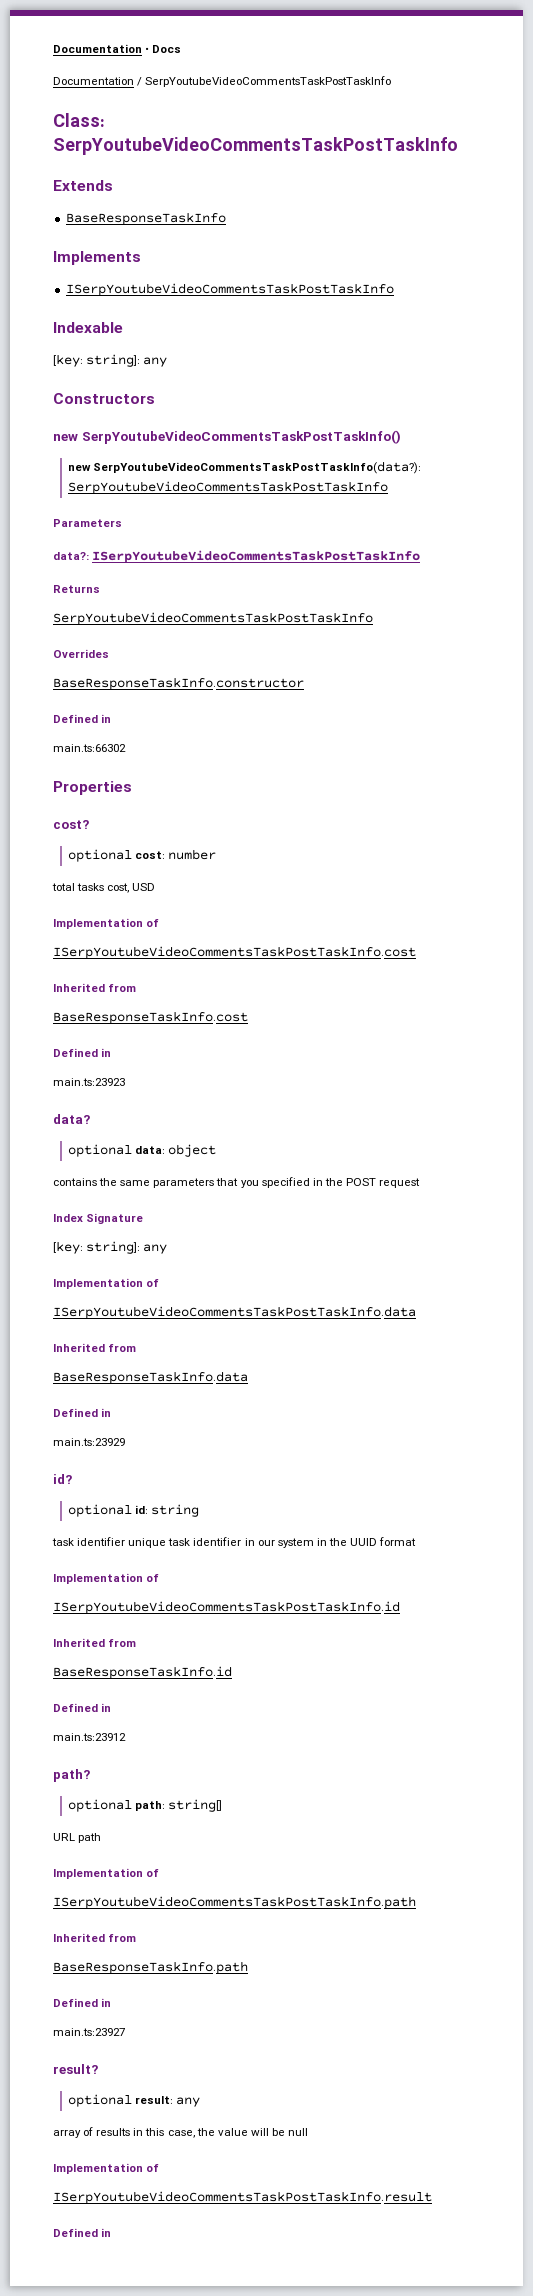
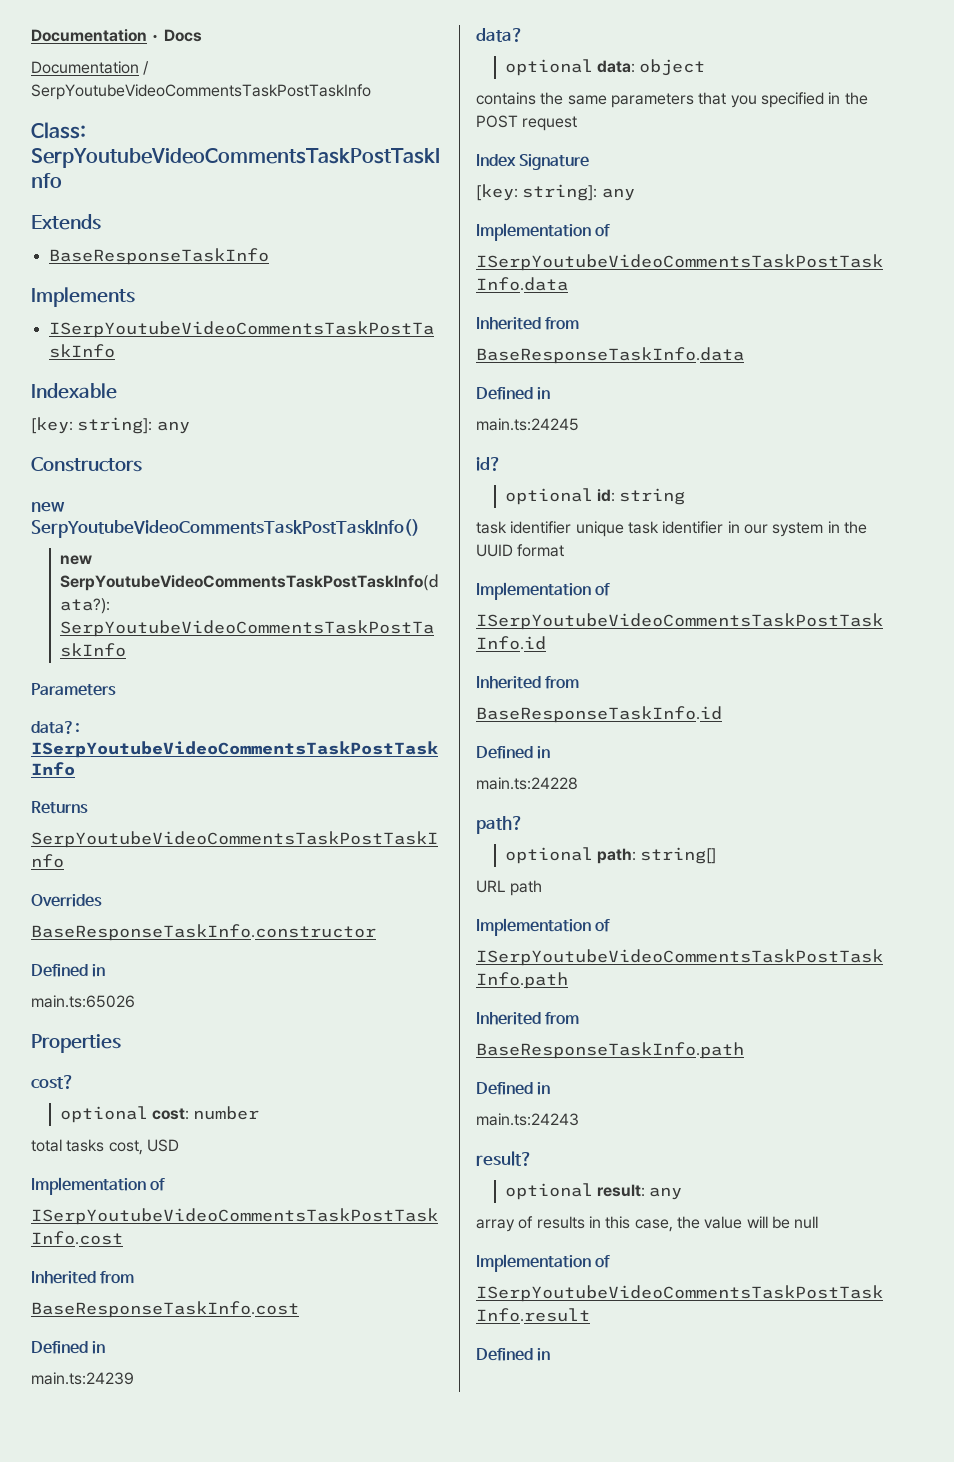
- main.ts:66302
+ main.ts:65026
- main.ts:23923
+ main.ts:24239
- main.ts:23929
+ main.ts:24245
- main.ts:23912
+ main.ts:24228
- main.ts:23927
+ main.ts:24243

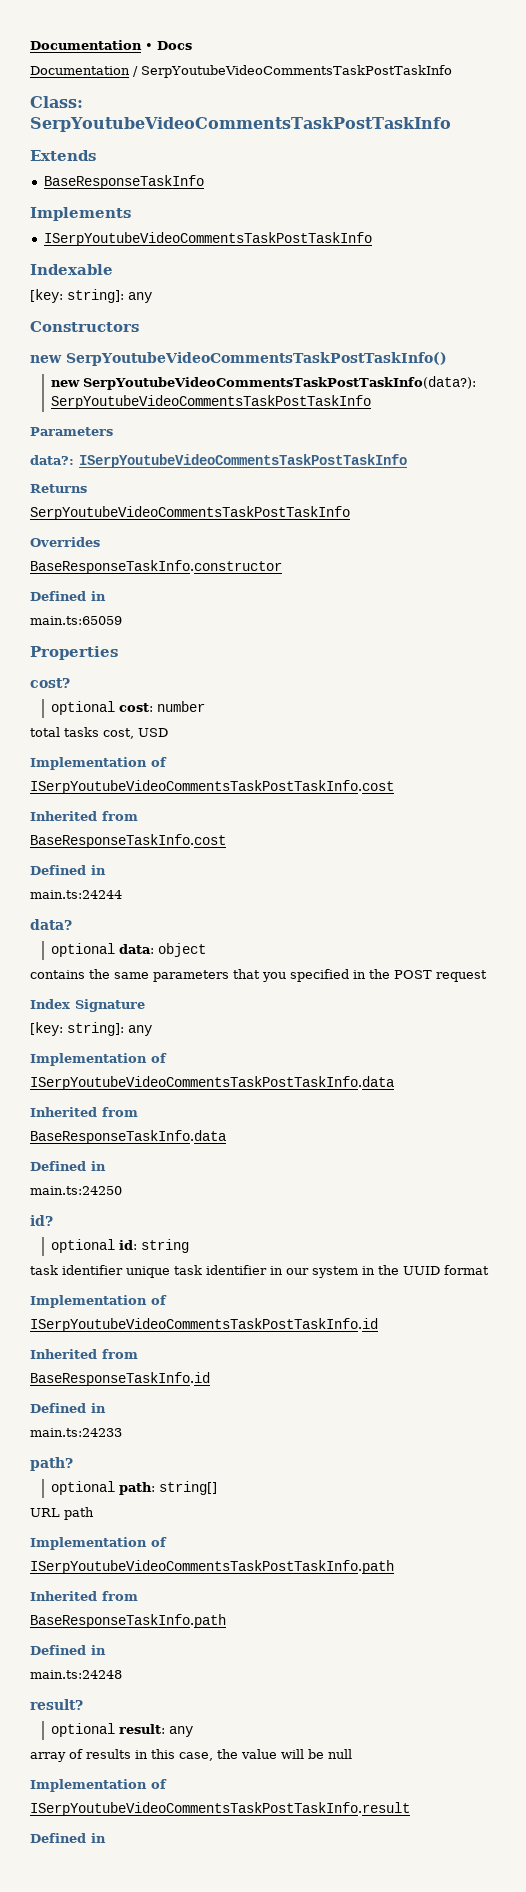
- main.ts:65026
+ main.ts:65059
- main.ts:24239
+ main.ts:24244
- main.ts:24245
+ main.ts:24250
- main.ts:24228
+ main.ts:24233
- main.ts:24243
+ main.ts:24248

